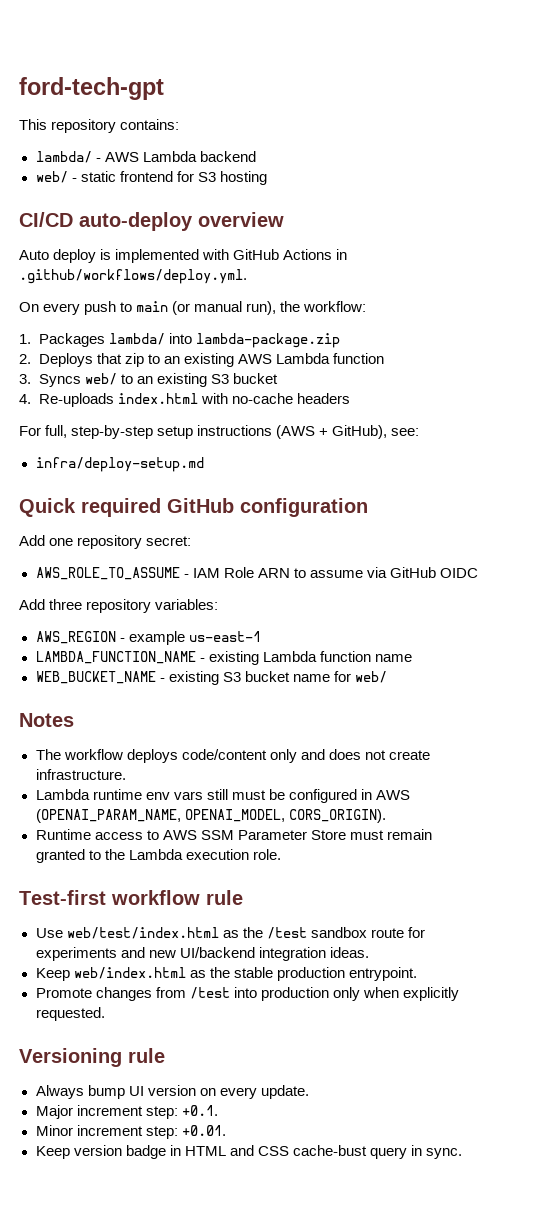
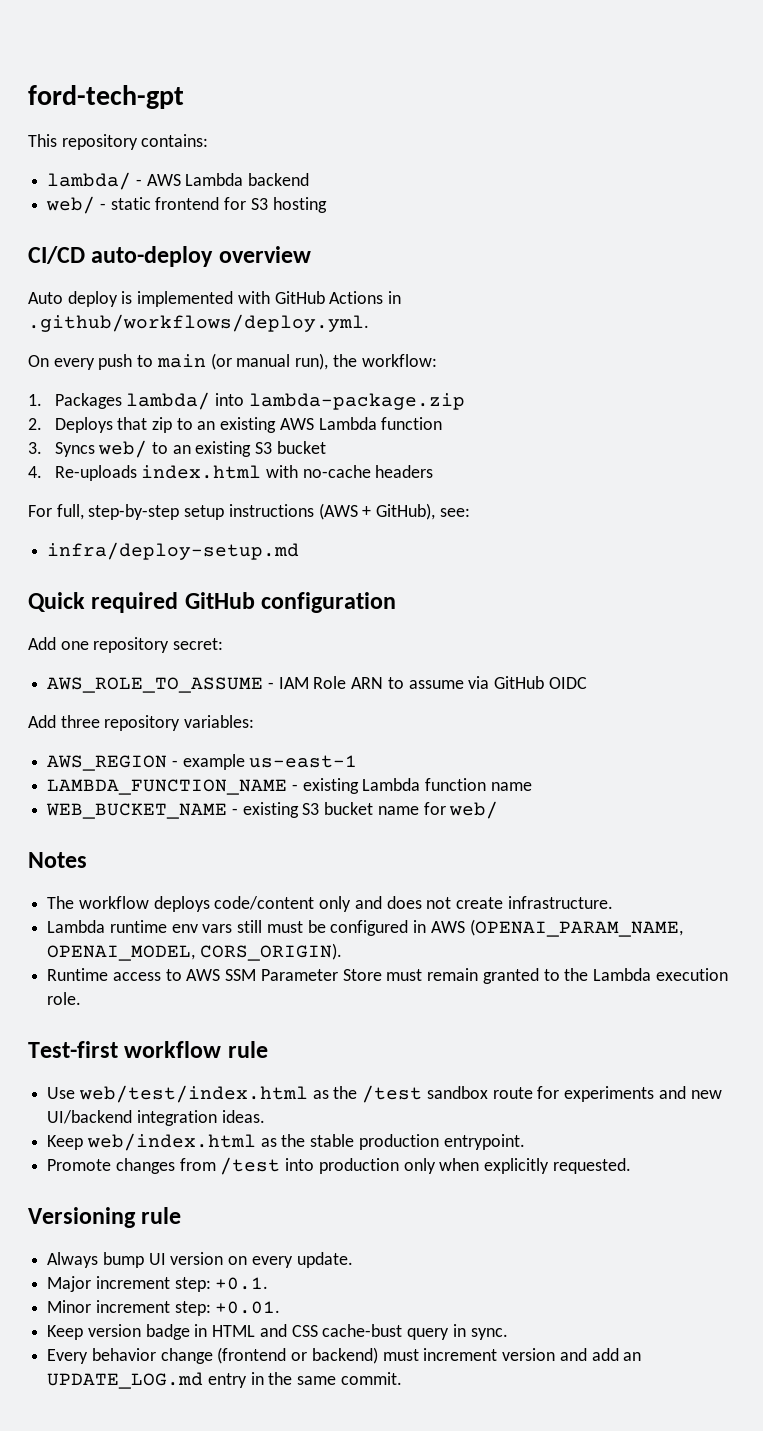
+ Every behavior change (frontend or backend) must increment version and add an UPDATE_LOG.md entry in the same commit.

